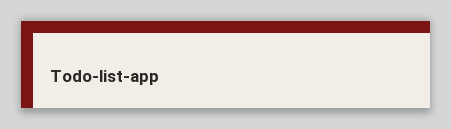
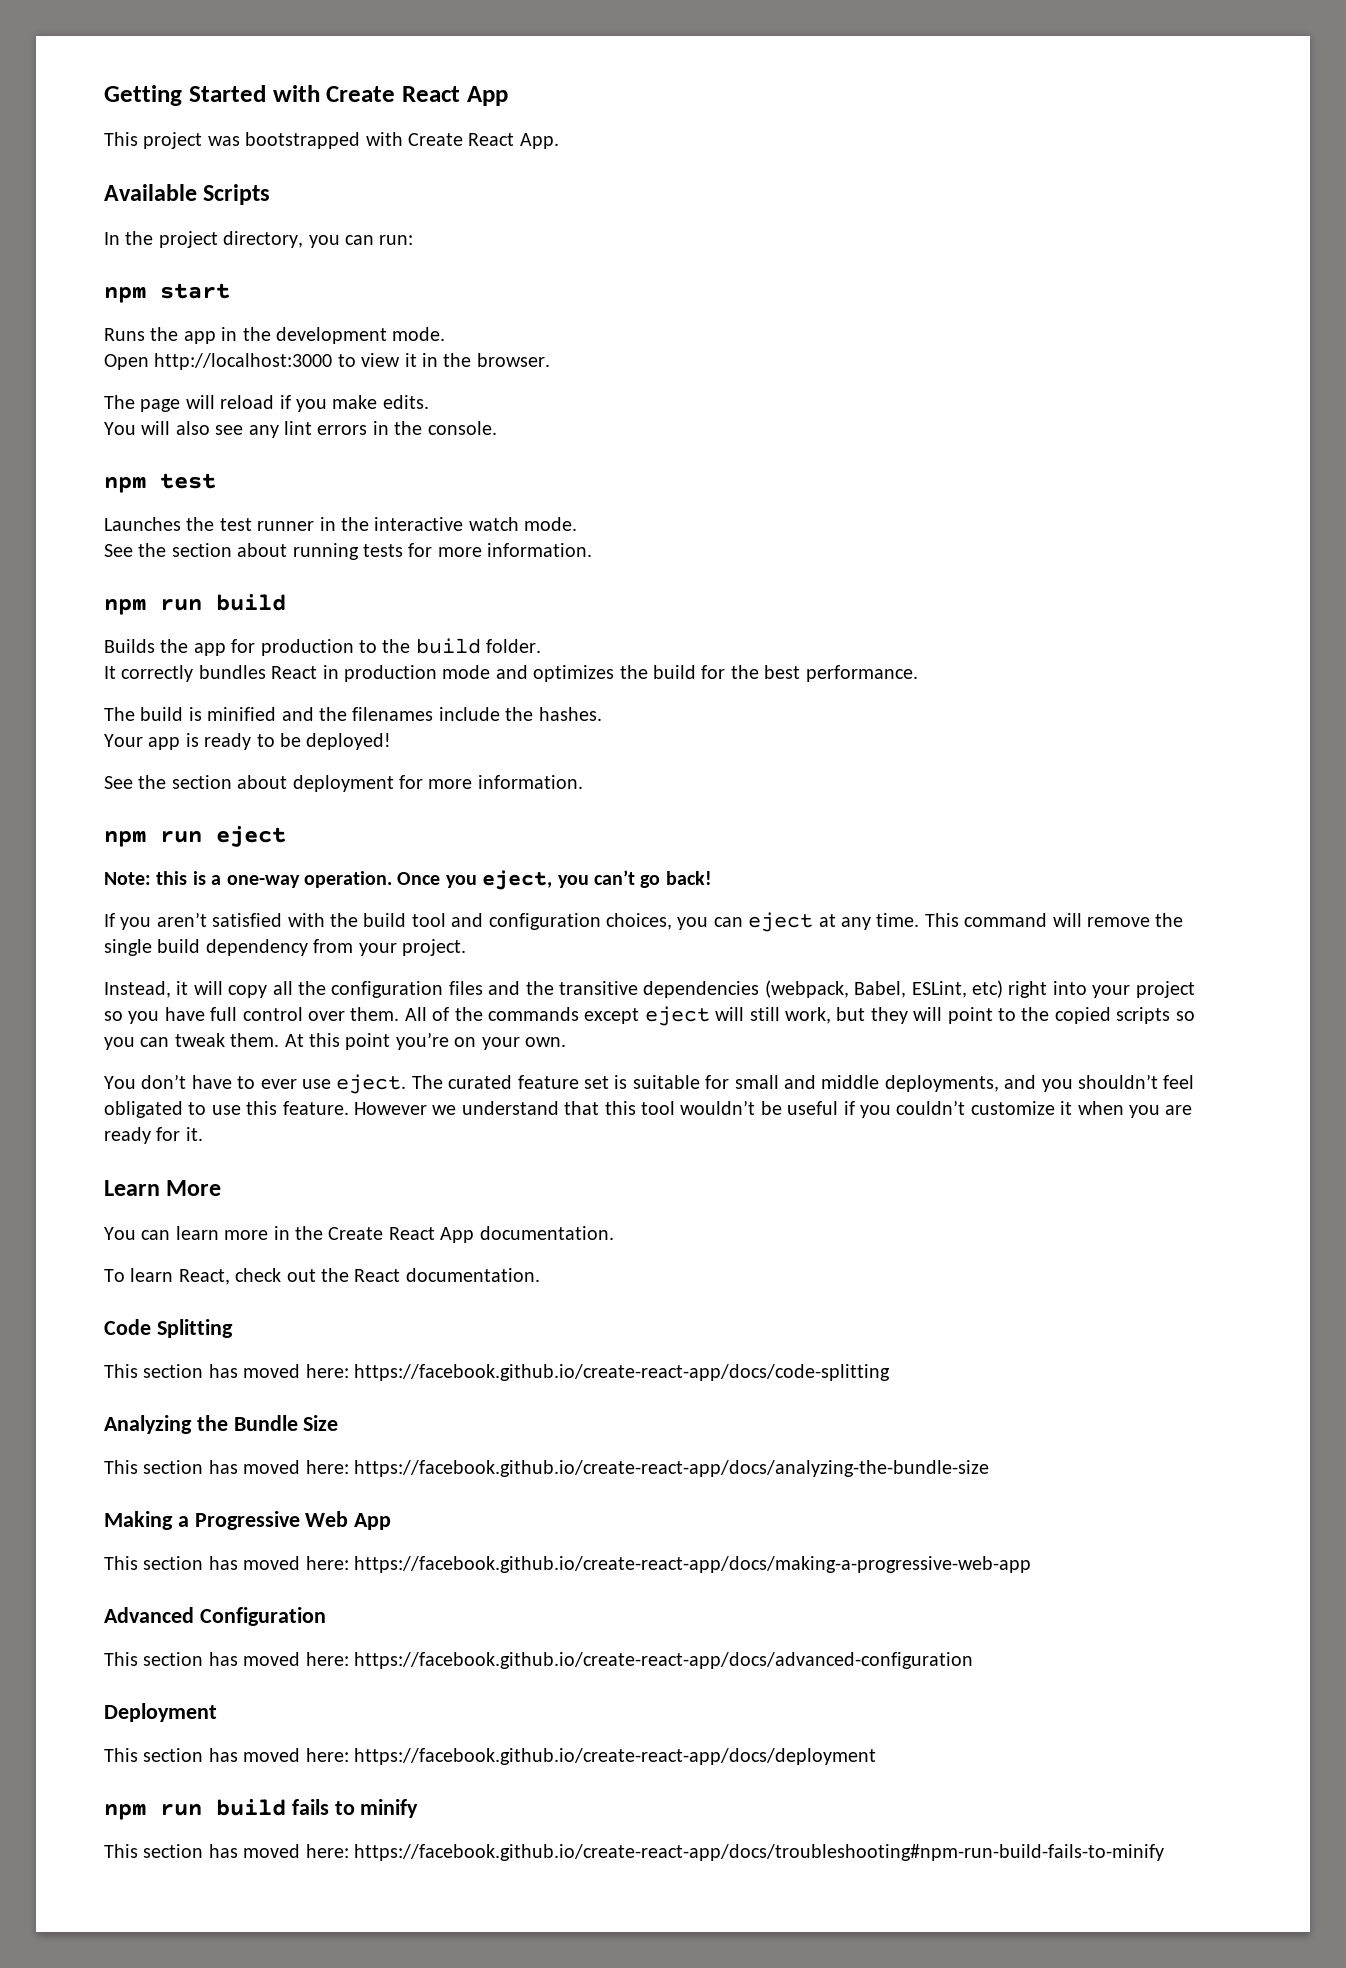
- Todo-list-app
+ Getting Started with Create React App
+ This project was bootstrapped with Create React App.
+ Available Scripts
+ In the project directory, you can run:
+ npm start
+ Runs the app in the development mode.
+ Open http://localhost:3000 to view it in the browser.
+ The page will reload if you make edits.
+ You will also see any lint errors in the console.
+ npm test
+ Launches the test runner in the interactive watch mode.
+ See the section about running tests for more information.
+ npm run build
+ Builds the app for production to the build folder.
+ It correctly bundles React in production mode and optimizes the build for the best performance.
+ The build is minified and the filenames include the hashes.
+ Your app is ready to be deployed!
+ See the section about deployment for more information.
+ npm run eject
+ Note: this is a one-way operation. Once you eject, you can’t go back!
+ If you aren’t satisfied with the build tool and configuration choices, you can eject at any time. This command will remove the single build dependency from your project.
+ Instead, it will copy all the configuration files and the transitive dependencies (webpack, Babel, ESLint, etc) right into your project so you have full control over them. All of the commands except eject will still work, but they will point to the copied scripts so you can tweak them. At this point you’re on your own.
+ You don’t have to ever use eject. The curated feature set is suitable for small and middle deployments, and you shouldn’t feel obligated to use this feature. However we understand that this tool wouldn’t be useful if you couldn’t customize it when you are ready for it.
+ Learn More
+ You can learn more in the Create React App documentation.
+ To learn React, check out the React documentation.
+ Code Splitting
+ This section has moved here: https://facebook.github.io/create-react-app/docs/code-splitting
+ Analyzing the Bundle Size
+ This section has moved here: https://facebook.github.io/create-react-app/docs/analyzing-the-bundle-size
+ Making a Progressive Web App
+ This section has moved here: https://facebook.github.io/create-react-app/docs/making-a-progressive-web-app
+ Advanced Configuration
+ This section has moved here: https://facebook.github.io/create-react-app/docs/advanced-configuration
+ Deployment
+ This section has moved here: https://facebook.github.io/create-react-app/docs/deployment
+ npm run build fails to minify
+ This section has moved here: https://facebook.github.io/create-react-app/docs/troubleshooting#npm-run-build-fails-to-minify

